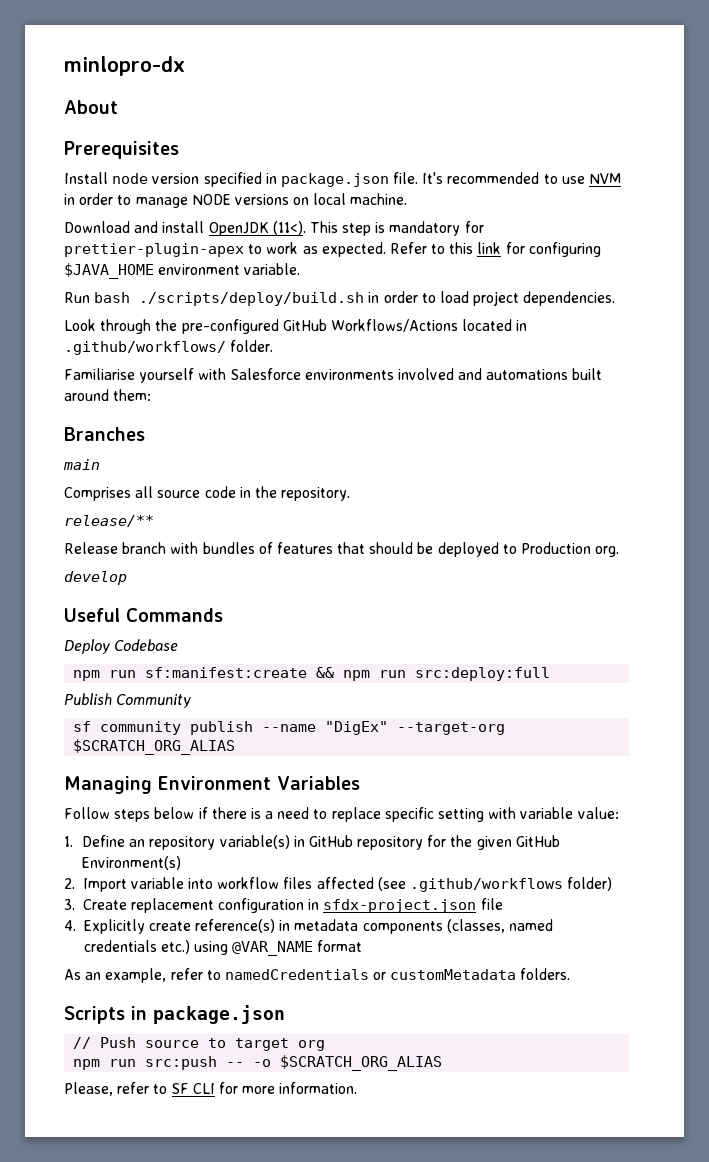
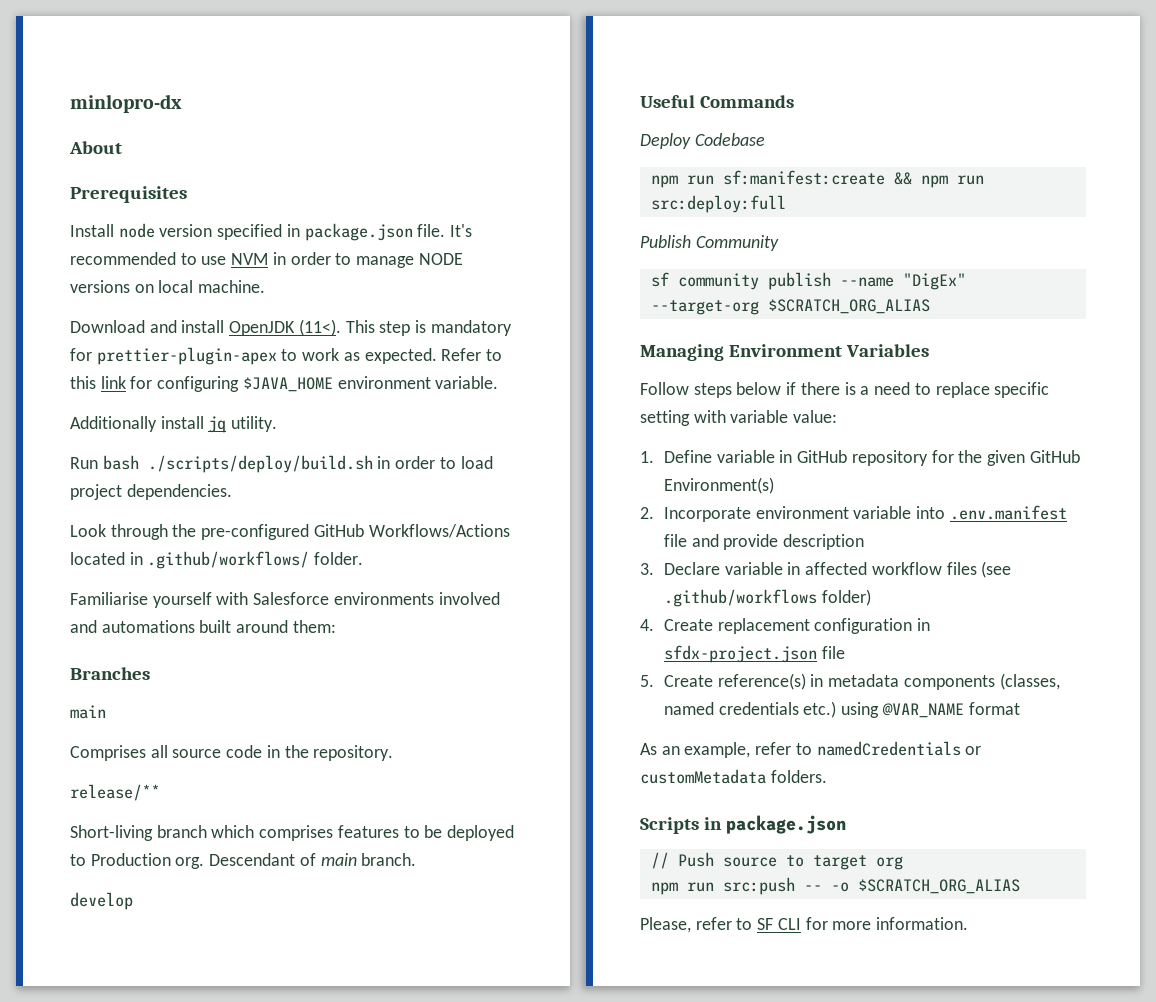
+ Additionally install jq utility.
- Release branch with bundles of features that should be deployed to Production org.
+ Short-living branch which comprises features to be deployed to Production org. Descendant of main branch.
- 1. Define an repository variable(s) in GitHub repository for the given GitHub Environment(s)
+ 1. Define variable in GitHub repository for the given GitHub Environment(s)
- 2. Import variable into workflow files affected (see .github/workflows folder)
+ 2. Incorporate environment variable into .env.manifest file and provide description
+ 3. Declare variable in affected workflow files (see .github/workflows folder)
- 3. Create replacement configuration in sfdx-project.json file
+ 4. Create replacement configuration in sfdx-project.json file
- 4. Explicitly create reference(s) in metadata components (classes, named credentials etc.) using @VAR_NAME format
+ 5. Create reference(s) in metadata components (classes, named credentials etc.) using @VAR_NAME format

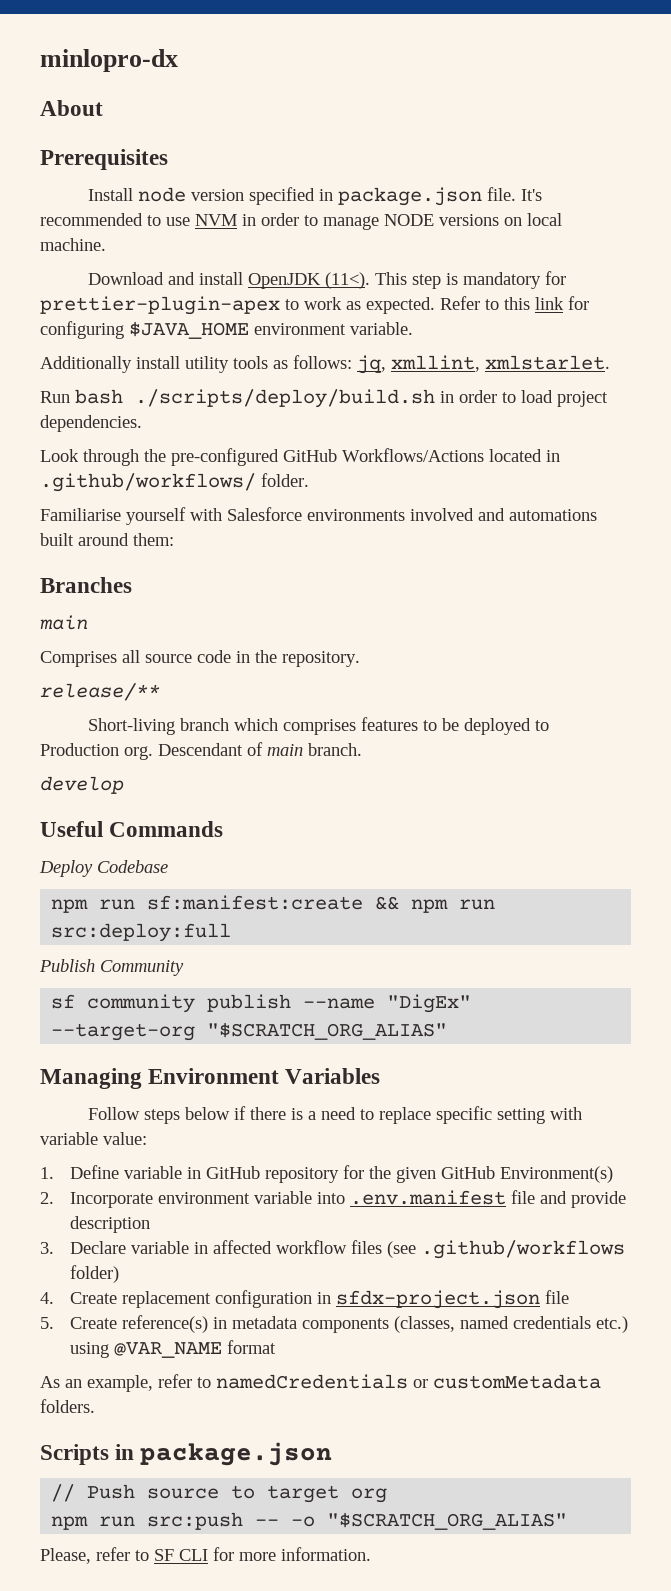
- Additionally install jq utility.
+ Additionally install utility tools as follows: jq, xmllint, xmlstarlet.
- sf community publish --name "DigEx" --target-org $SCRATCH_ORG_ALIAS
+ sf community publish --name "DigEx" --target-org "$SCRATCH_ORG_ALIAS"
- npm run src:push -- -o $SCRATCH_ORG_ALIAS
+ npm run src:push -- -o "$SCRATCH_ORG_ALIAS"

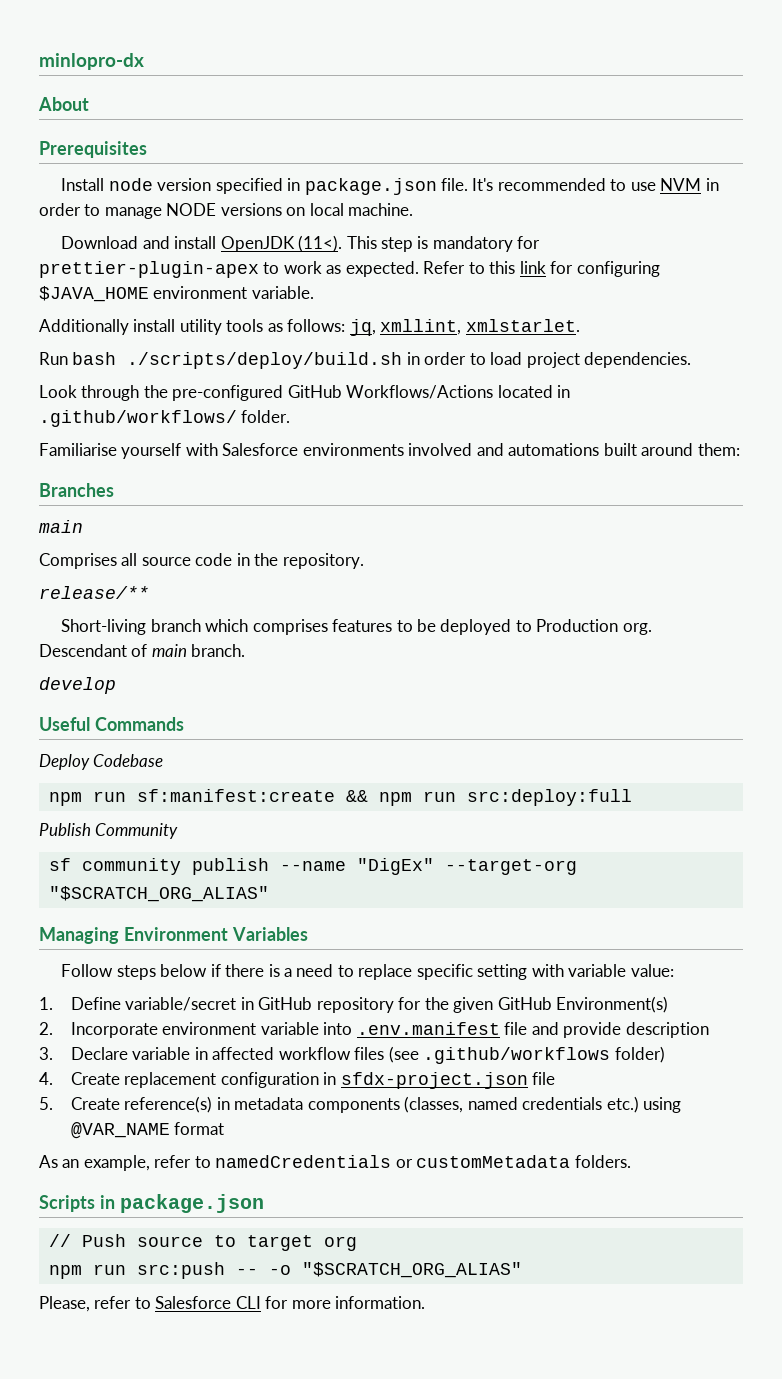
- 1. Define variable in GitHub repository for the given GitHub Environment(s)
+ 1. Define variable/secret in GitHub repository for the given GitHub Environment(s)
- Please, refer to SF CLI for more information.
+ Please, refer to Salesforce CLI for more information.

